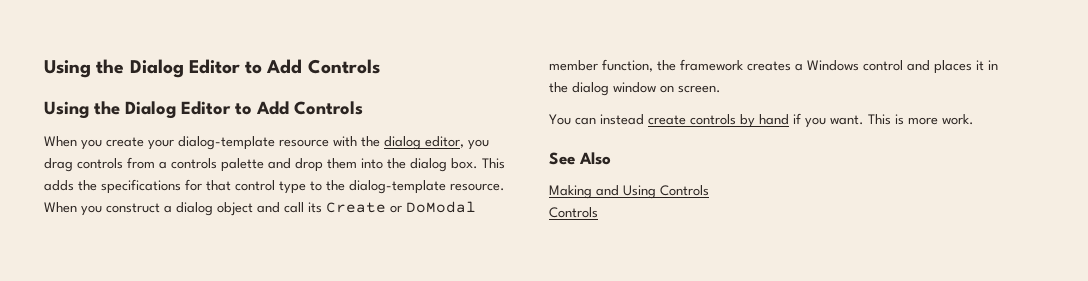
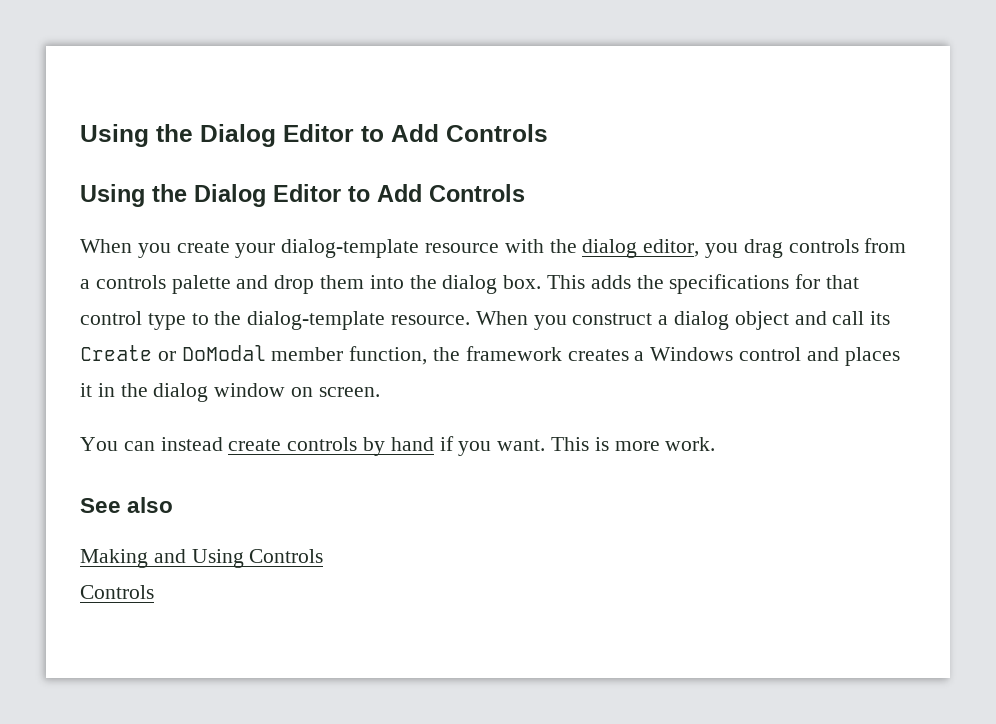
- See Also
+ See also

